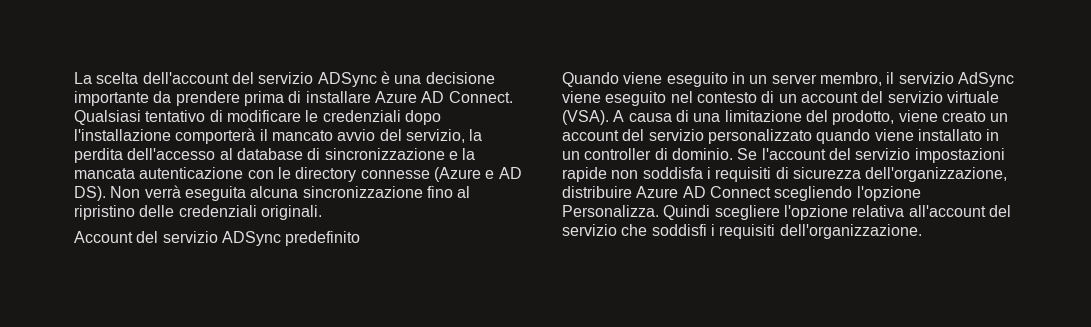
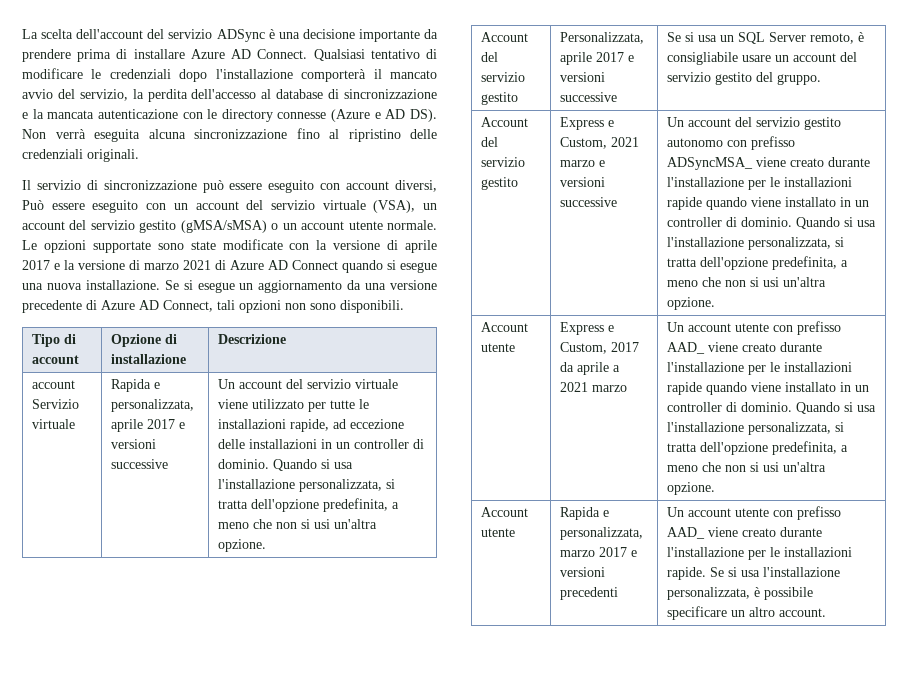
- Account del servizio ADSync predefinito
- Quando viene eseguito in un server membro, il servizio AdSync viene eseguito nel contesto di un account del servizio virtuale (VSA). A causa di una limitazione del prodotto, viene creato un account del servizio personalizzato quando viene installato in un controller di dominio. Se l'account del servizio impostazioni rapide non soddisfa i requisiti di sicurezza dell'organizzazione, distribuire Azure AD Connect scegliendo l'opzione Personalizza. Quindi scegliere l'opzione relativa all'account del servizio che soddisfi i requisiti dell'organizzazione.
+ Il servizio di sincronizzazione può essere eseguito con account diversi, Può essere eseguito con un account del servizio virtuale (VSA), un account del servizio gestito (gMSA/sMSA) o un account utente normale. Le opzioni supportate sono state modificate con la versione di aprile 2017 e la versione di marzo 2021 di Azure AD Connect quando si esegue una nuova installazione. Se si esegue un aggiornamento da una versione precedente di Azure AD Connect, tali opzioni non sono disponibili.
+ Tipo di account | Opzione di installazione | Descrizione
+ account Servizio virtuale | Rapida e personalizzata, aprile 2017 e versioni successive | Un account del servizio virtuale viene utilizzato per tutte le installazioni rapide, ad eccezione delle installazioni in un controller di dominio. Quando si usa l'installazione personalizzata, si tratta dell'opzione predefinita, a meno che non si usi un'altra opzione.
+ Account del servizio gestito | Personalizzata, aprile 2017 e versioni successive | Se si usa un SQL Server remoto, è consigliabile usare un account del servizio gestito del gruppo.
+ Account del servizio gestito | Express e Custom, 2021 marzo e versioni successive | Un account del servizio gestito autonomo con prefisso ADSyncMSA_ viene creato durante l'installazione per le installazioni rapide quando viene installato in un controller di dominio. Quando si usa l'installazione personalizzata, si tratta dell'opzione predefinita, a meno che non si usi un'altra opzione.
+ Account utente | Express e Custom, 2017 da aprile a 2021 marzo | Un account utente con prefisso AAD_ viene creato durante l'installazione per le installazioni rapide quando viene installato in un controller di dominio. Quando si usa l'installazione personalizzata, si tratta dell'opzione predefinita, a meno che non si usi un'altra opzione.
+ Account utente | Rapida e personalizzata, marzo 2017 e versioni precedenti | Un account utente con prefisso AAD_ viene creato durante l'installazione per le installazioni rapide. Se si usa l'installazione personalizzata, è possibile specificare un altro account.

